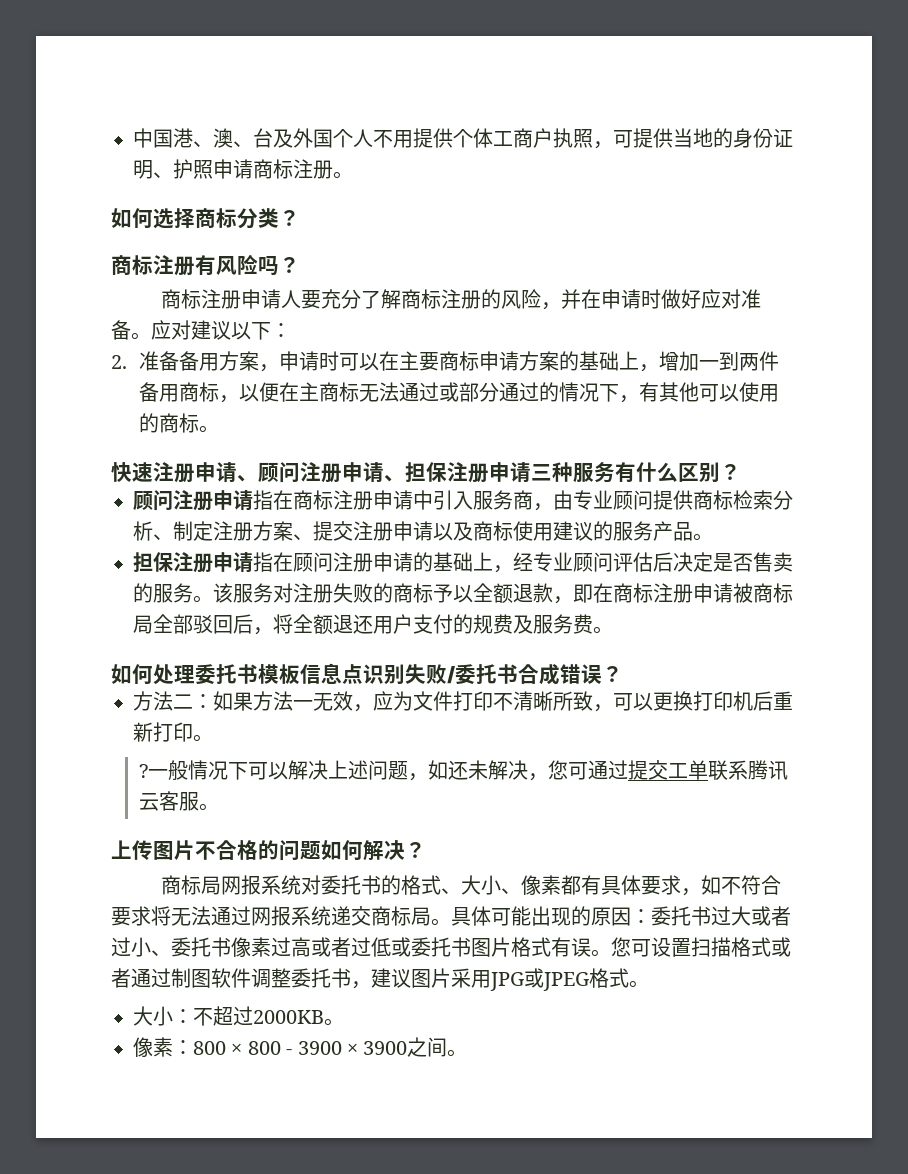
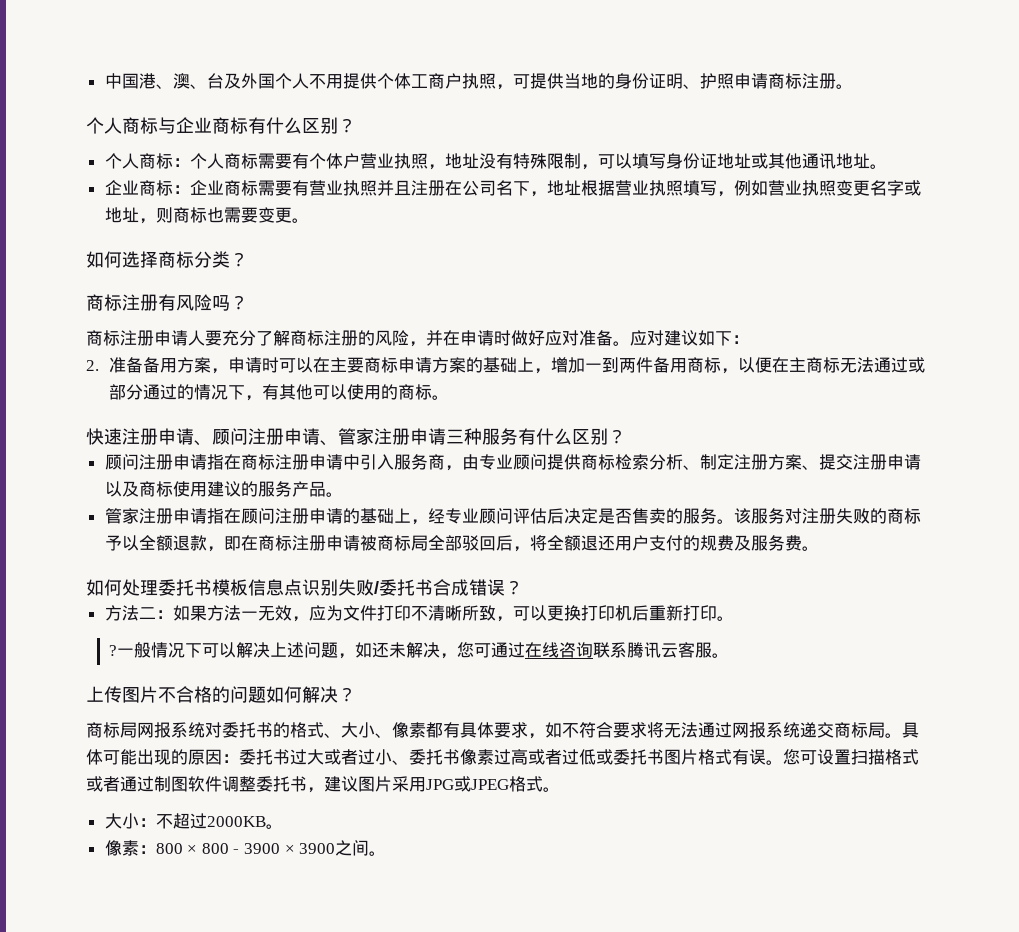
+ 个人商标与企业商标有什么区别？
+ 个人商标：个人商标需要有个体户营业执照，地址没有特殊限制，可以填写身份证地址或其他通讯地址。
+ 企业商标：企业商标需要有营业执照并且注册在公司名下，地址根据营业执照填写，例如营业执照变更名字或地址，则商标也需要变更。
- 应对建议以下：
+ 应对建议如下：
- 快速注册申请、顾问注册申请、担保注册申请三种服务有什么区别？
+ 快速注册申请、顾问注册申请、管家注册申请三种服务有什么区别？
- 担保注册申请指在顾问注册申请的基础上，经专业顾问评估后决定是否售卖的服务。
+ 管家注册申请指在顾问注册申请的基础上，经专业顾问评估后决定是否售卖的服务。
- 一般情况下可以解决上述问题，如还未解决，您可通过提交工单联系腾讯云客服。
+ 一般情况下可以解决上述问题，如还未解决，您可通过在线咨询联系腾讯云客服。

